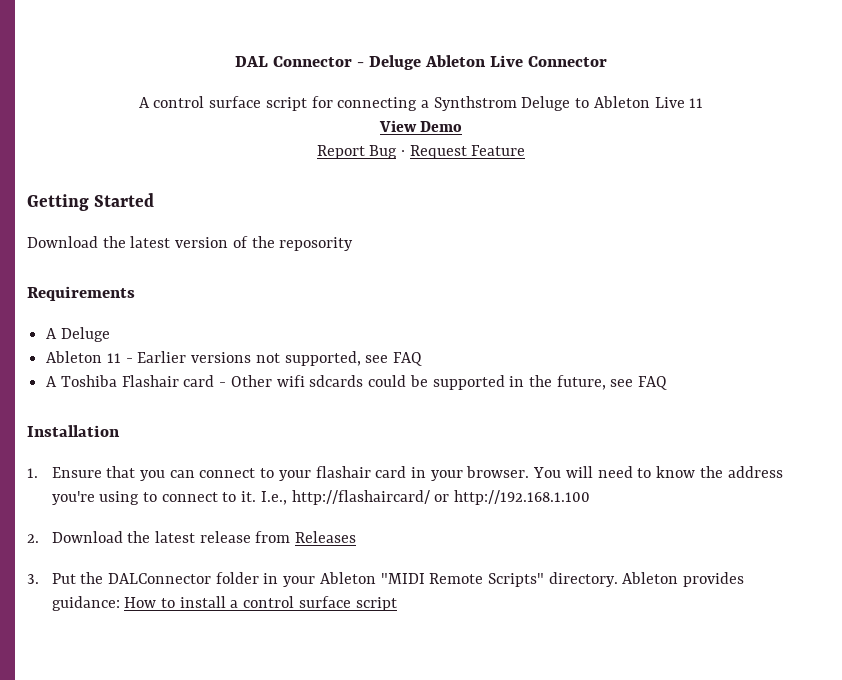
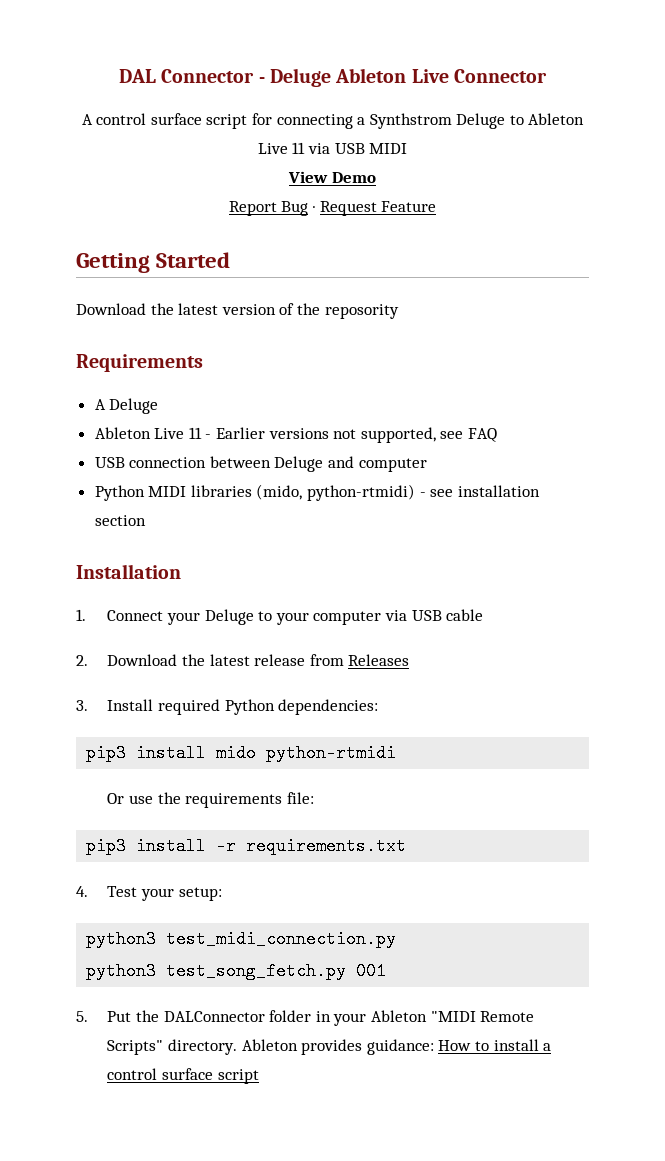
- A control surface script for connecting a Synthstrom Deluge to Ableton Live 11
+ A control surface script for connecting a Synthstrom Deluge to Ableton Live 11 via USB MIDI
- Ableton 11 - Earlier versions not supported, see FAQ
+ Ableton Live 11 - Earlier versions not supported, see FAQ
- A Toshiba Flashair card - Other wifi sdcards could be supported in the future, see FAQ
+ USB connection between Deluge and computer
+ Python MIDI libraries (mido, python-rtmidi) - see installation section
  Installation
- 1. Ensure that you can connect to your flashair card in your browser. You will need to know the address you're using to connect to it. I.e., http://flashaircard/ or http://192.168.1.100
+ 1. Connect your Deluge to your computer via USB cable
- 3. Put the DALConnector folder in your Ableton "MIDI Remote Scripts" directory.
+ 3. Install required Python dependencies:
+ pip3 install mido python-rtmidi
+ Or use the requirements file:
+ pip3 install -r requirements.txt
+ 4. Test your setup:
+ python3 test_midi_connection.py
+ python3 test_song_fetch.py 001
+ 5. Put the DALConnector folder in your Ableton "MIDI Remote Scripts" directory.

